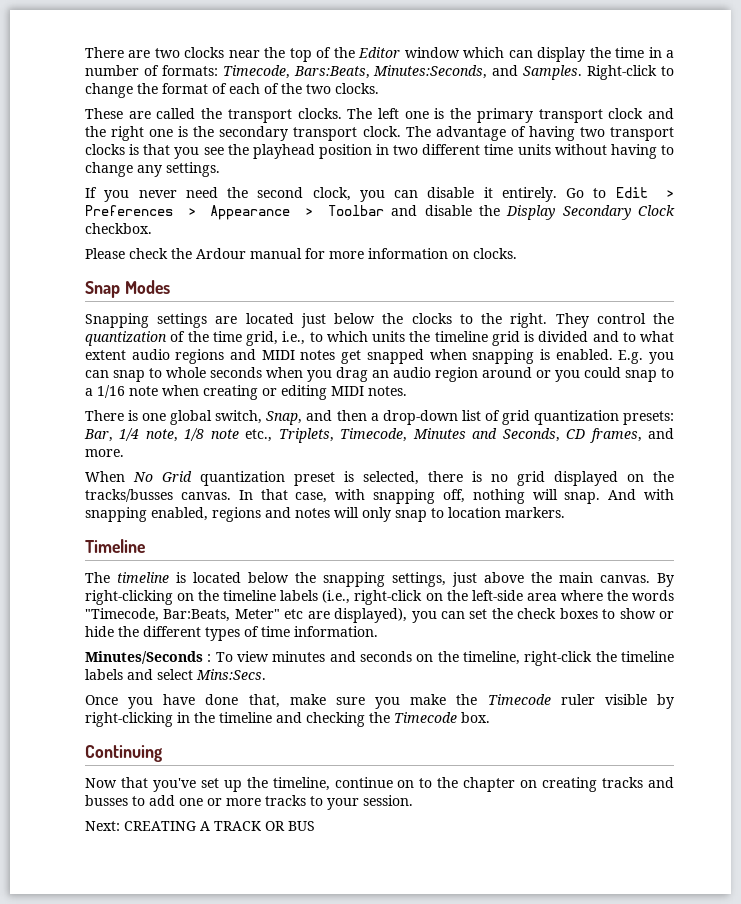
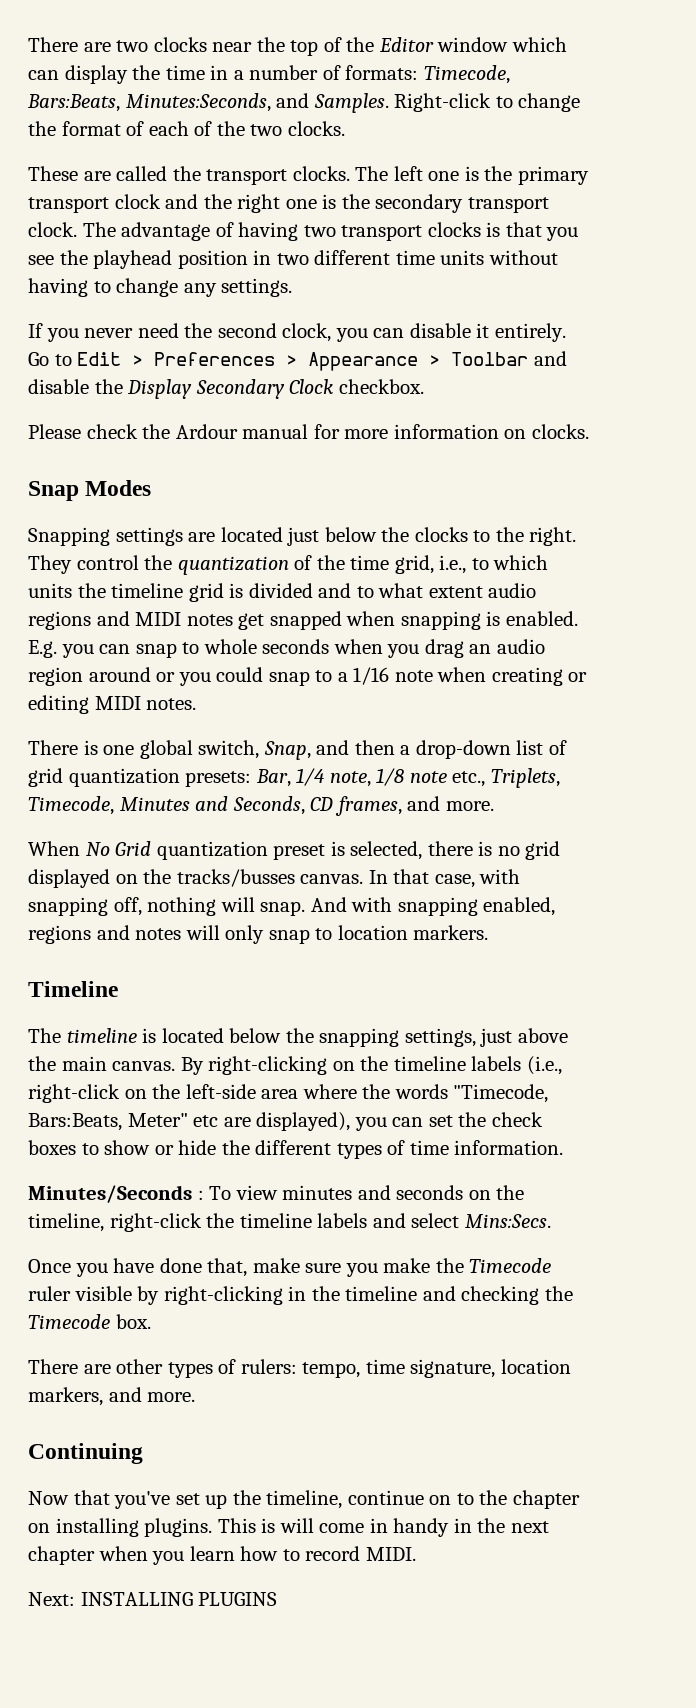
- By right-clicking on the timeline labels (i.e., right-click on the left-side area where the words "Timecode, Bar:Beats, Meter" etc are displayed), you can set the check boxes to show or hide the different types of time information.
+ By right-clicking on the timeline labels (i.e., right-click on the left-side area where the words "Timecode, Bars:Beats, Meter" etc are displayed), you can set the check boxes to show or hide the different types of time information.
+ There are other types of rulers: tempo, time signature, location markers, and more.
- Now that you've set up the timeline, continue on to the chapter on creating tracks and busses to add one or more tracks to your session.
- Next: CREATING A TRACK OR BUS
+ Now that you've set up the timeline, continue on to the chapter on installing plugins. This is will come in handy in the next chapter when you learn how to record MIDI.
+ Next: INSTALLING PLUGINS

